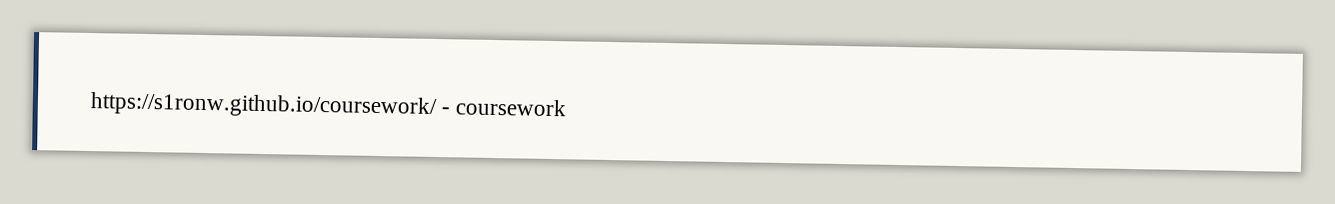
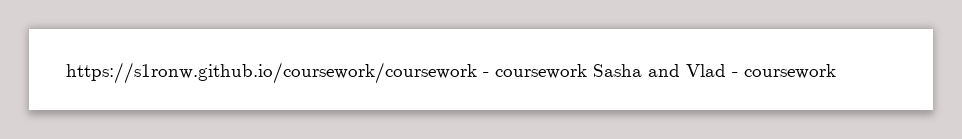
- https://s1ronw.github.io/coursework/ - coursework
+ https://s1ronw.github.io/coursework/coursework - coursework Sasha and Vlad - coursework

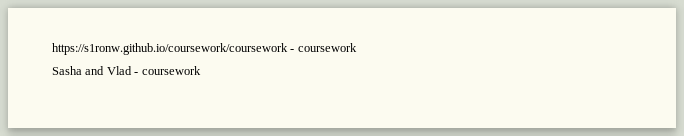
- https://s1ronw.github.io/coursework/coursework - coursework Sasha and Vlad - coursework
+ https://s1ronw.github.io/coursework/coursework - coursework
+ Sasha and Vlad - coursework

